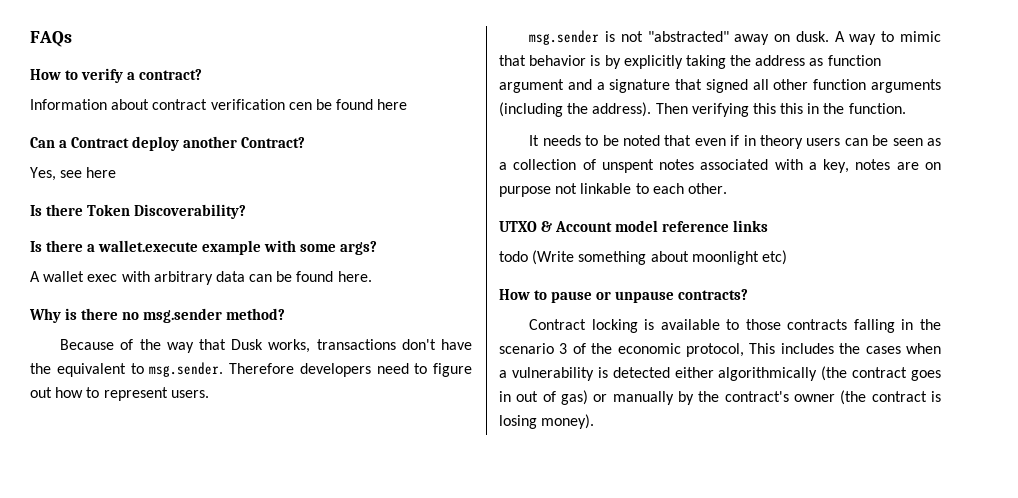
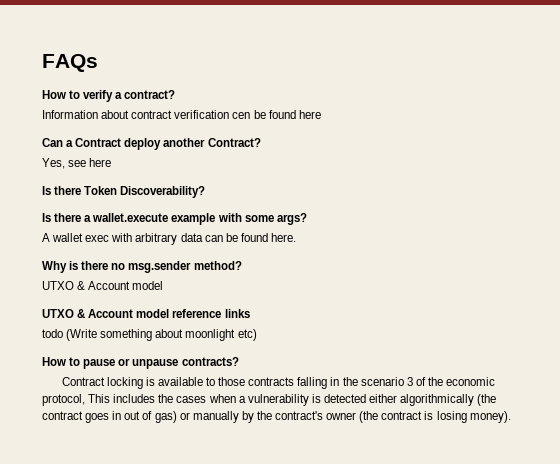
  Why is there no msg.sender method?
- Because of the way that Dusk works, transactions don't have the equivalent to msg.sender. Therefore developers need to figure out how to represent users.
- msg.sender is not "abstracted" away on dusk. A way to mimic that behavior is by explicitly taking the address as function argument and a signature that signed all other function arguments (including the address). Then verifying this this in the function.
- It needs to be noted that even if in theory users can be seen as a collection of unspent notes associated with a key, notes are on purpose not linkable to each other.
+ UTXO & Account model

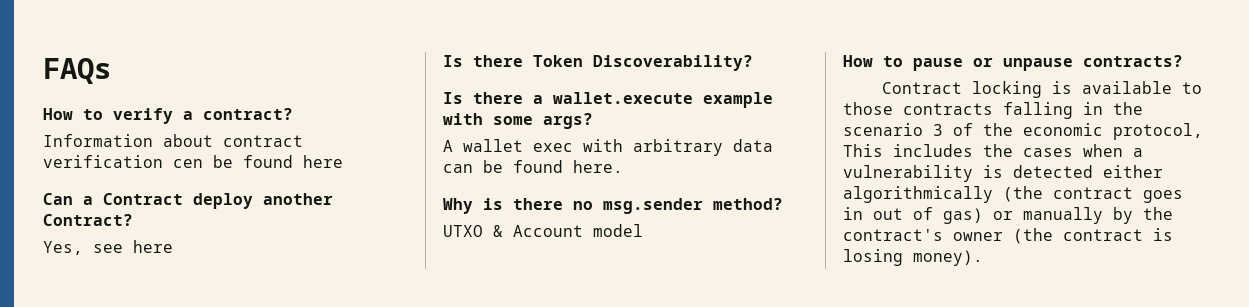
- UTXO & Account model reference links
- todo (Write something about moonlight etc)

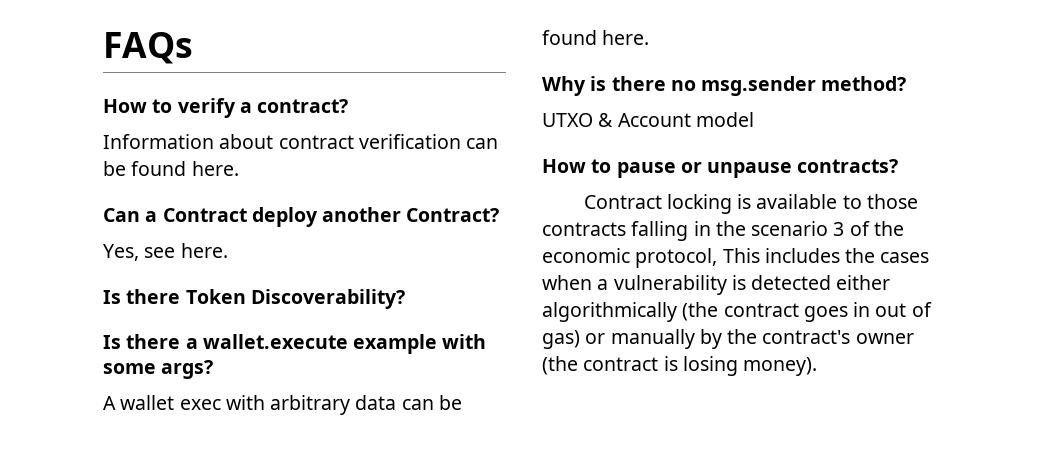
- Information about contract verification cen be found here
+ Information about contract verification can be found here.
- Yes, see here
+ Yes, see here.

